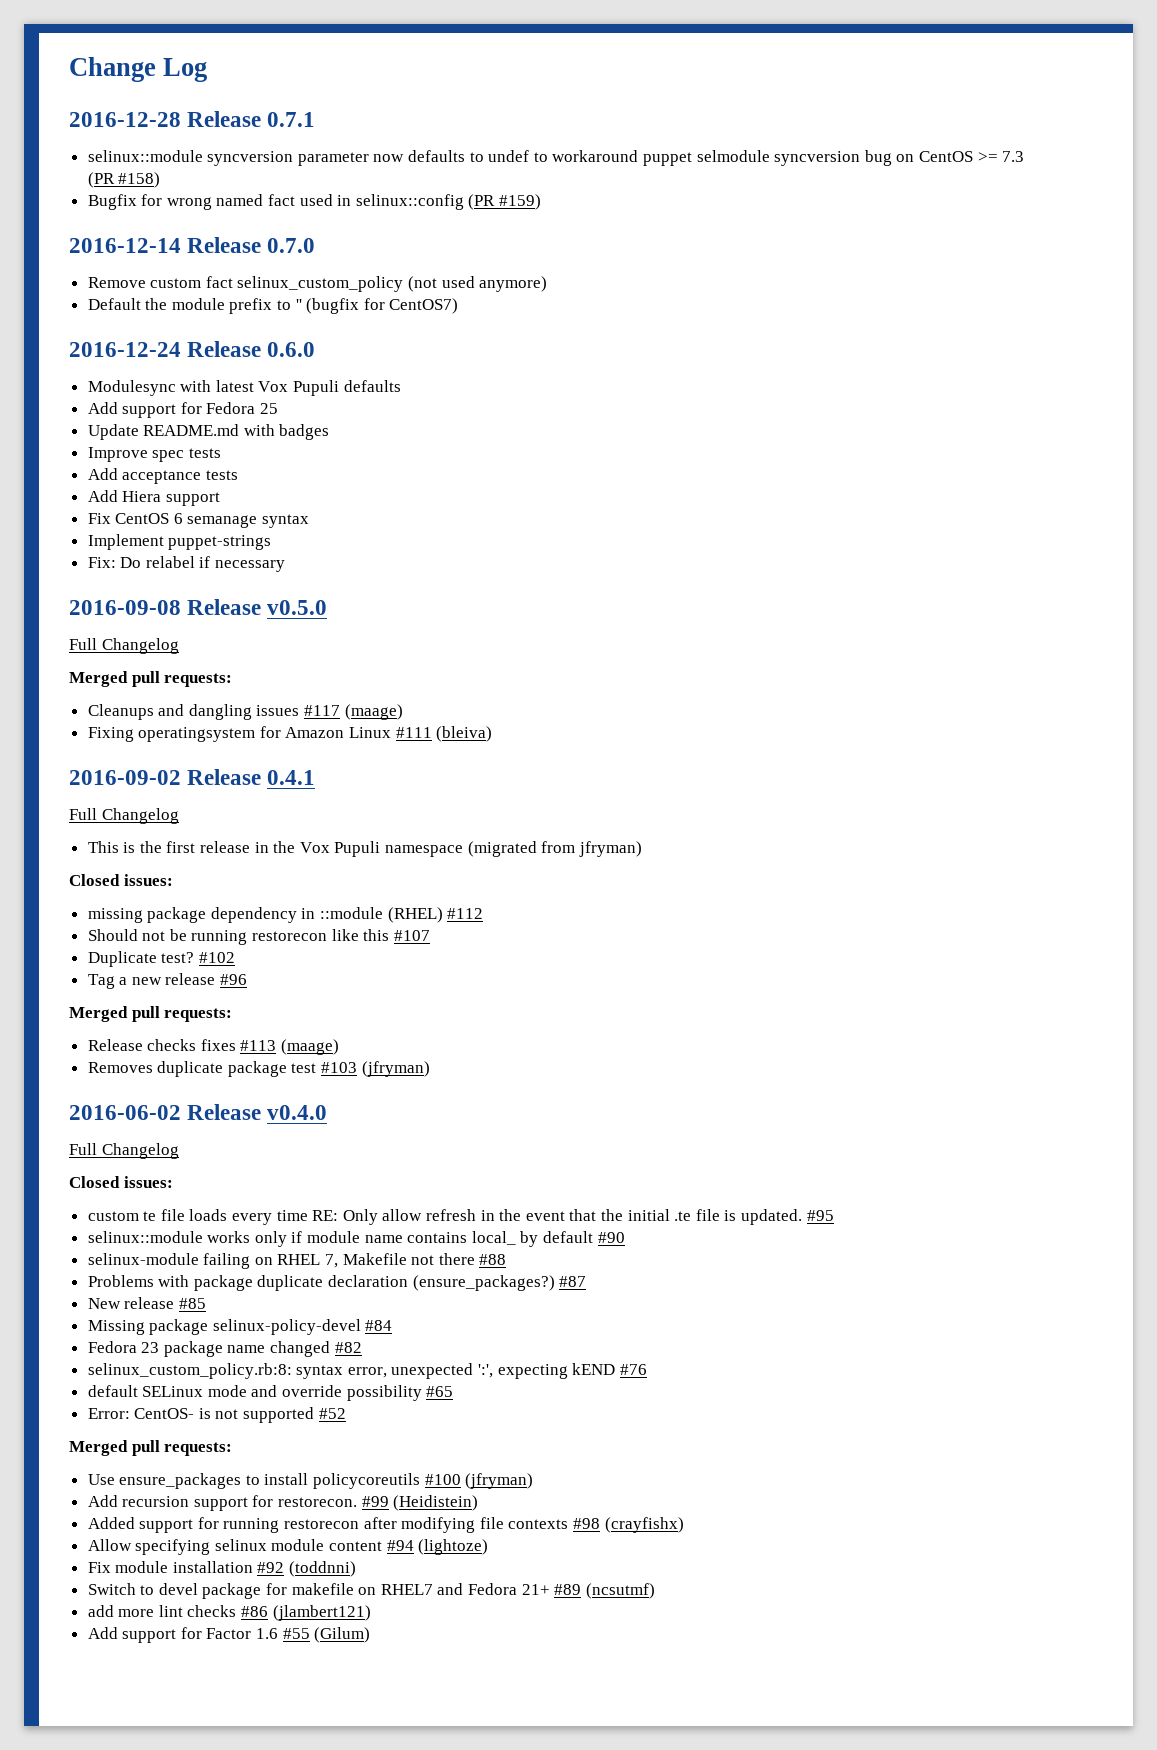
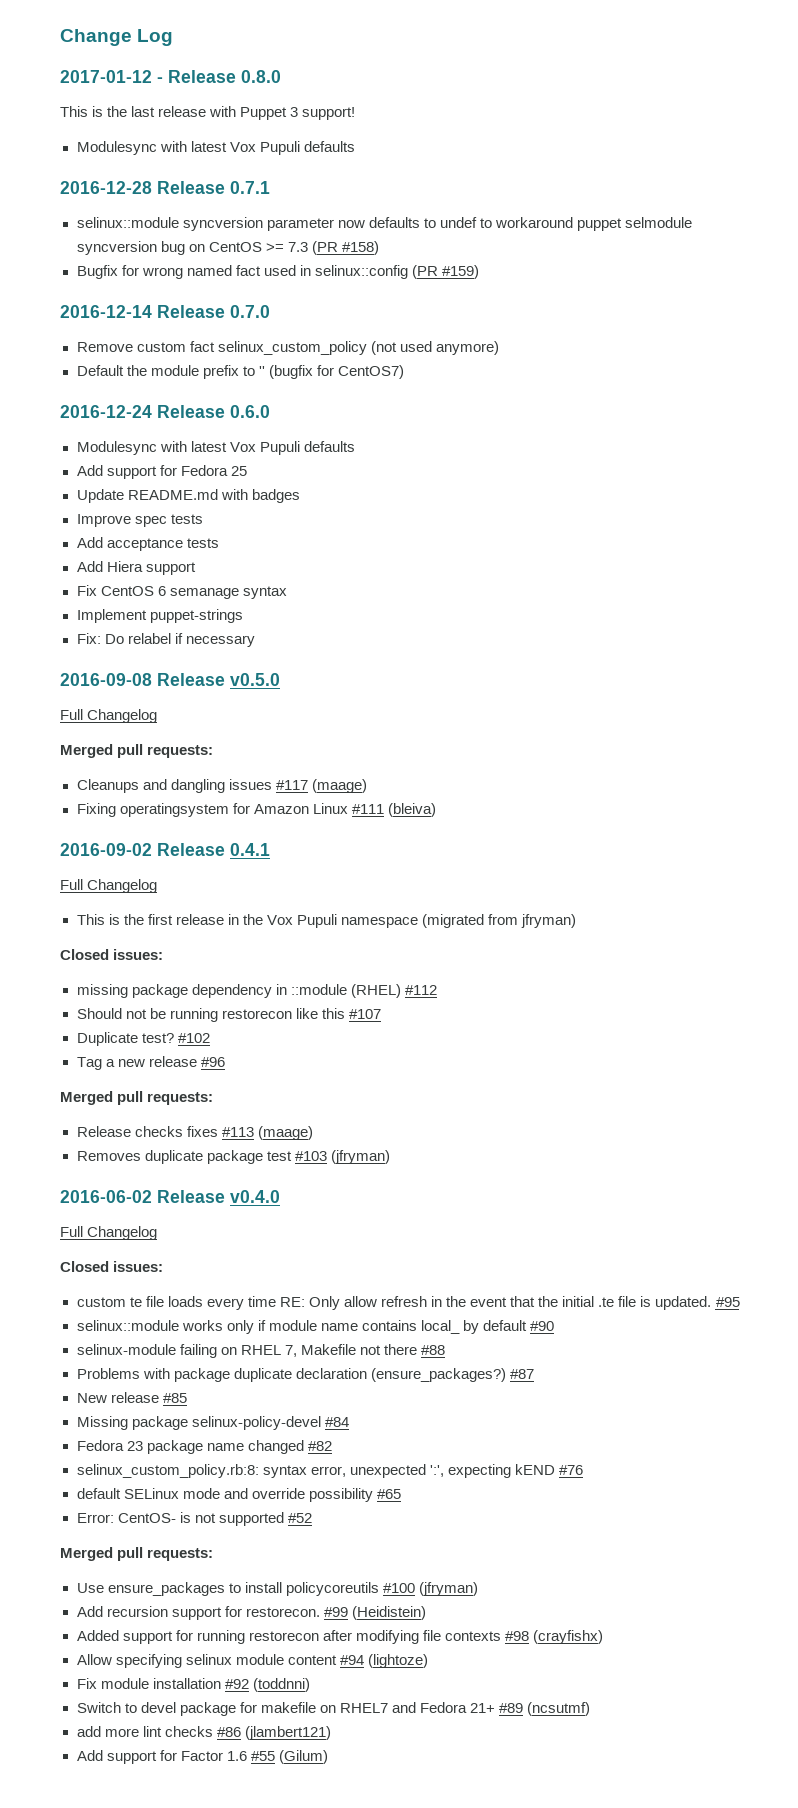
+ 2017-01-12 - Release 0.8.0
+ This is the last release with Puppet 3 support!
+ Modulesync with latest Vox Pupuli defaults

